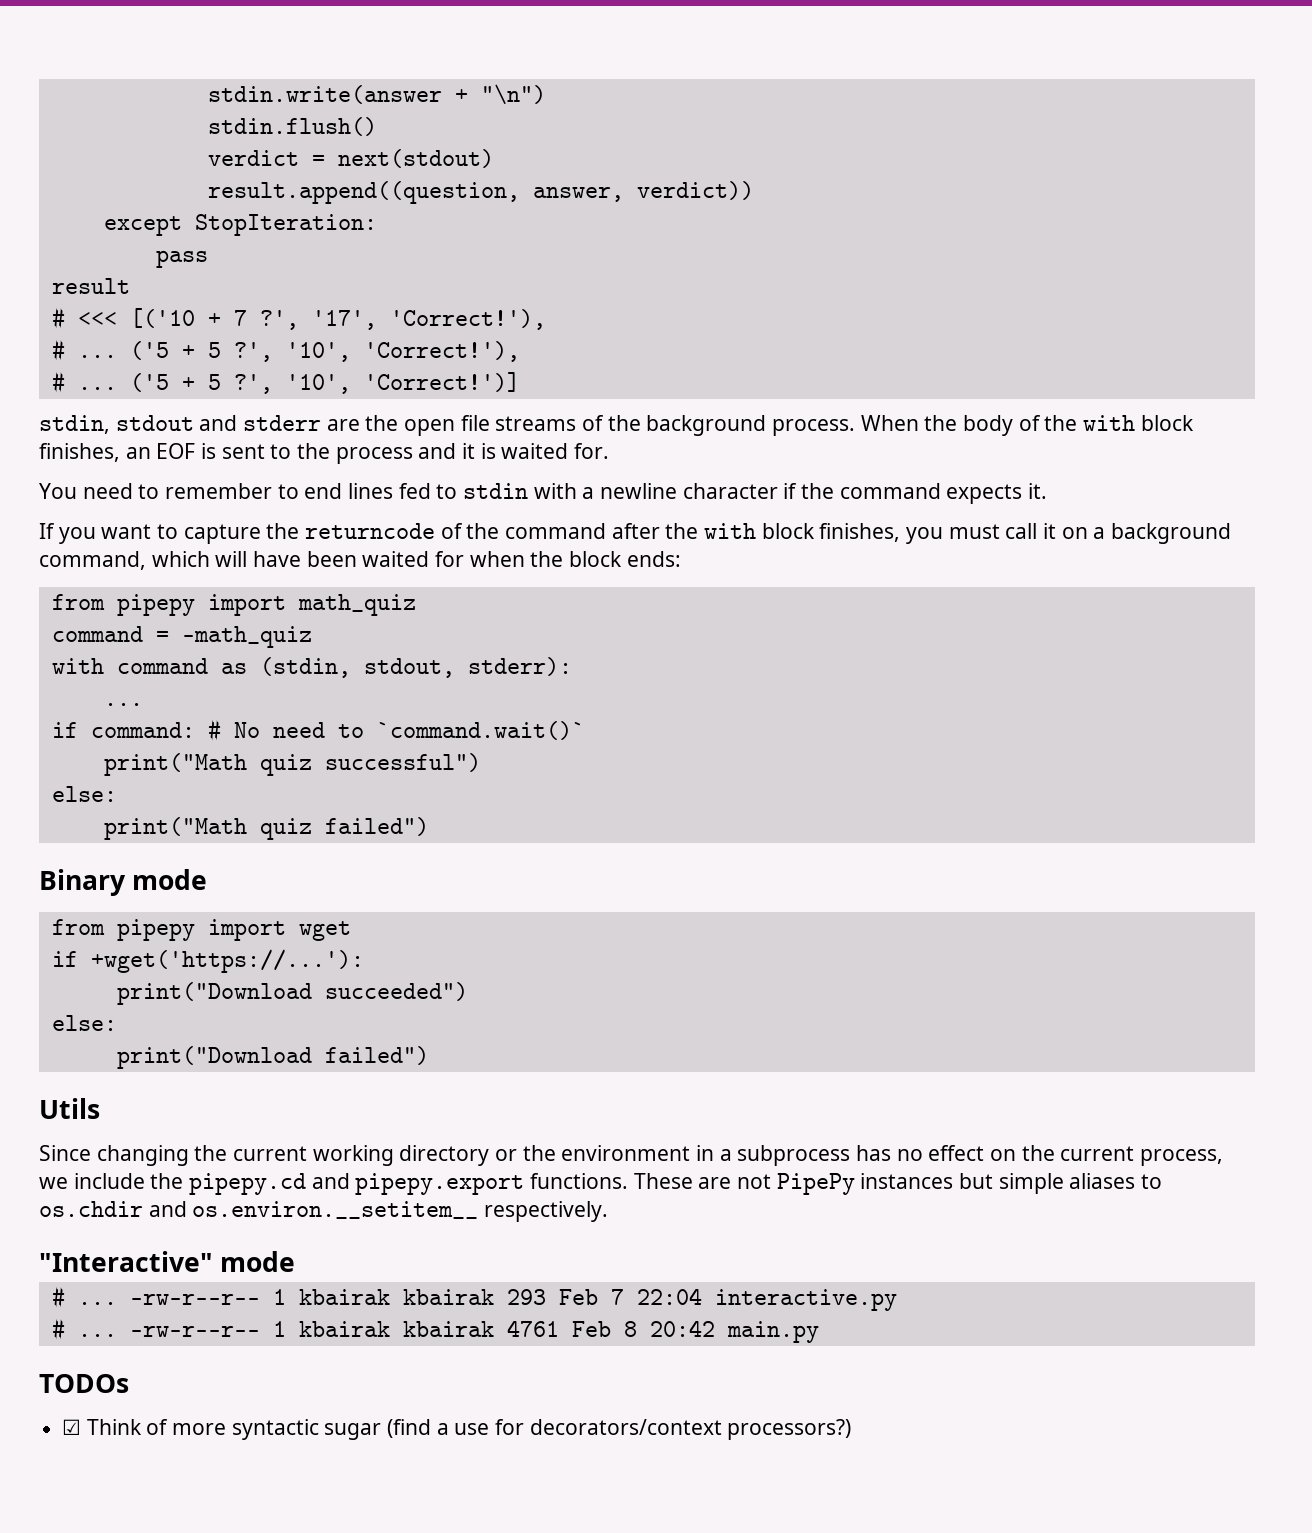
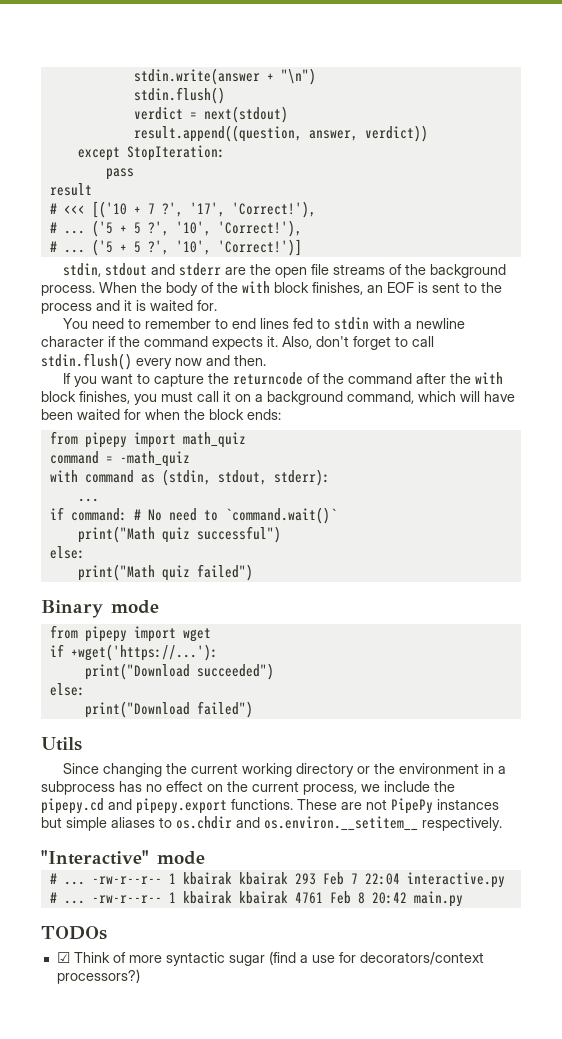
+ Also, don't forget to call stdin.flush() every now and then.

